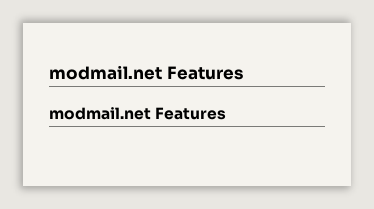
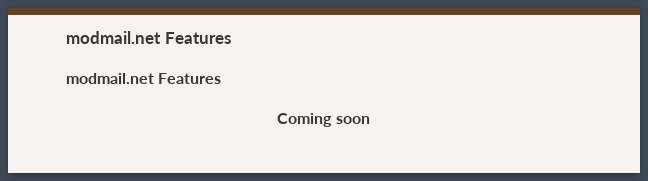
+ Coming soon

